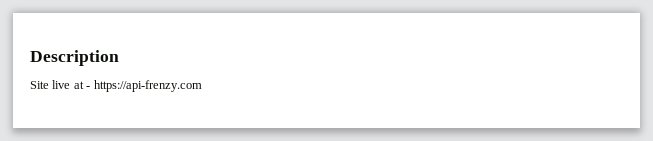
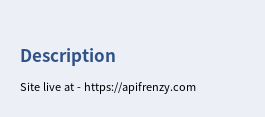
- Site live at - https://api-frenzy.com
+ Site live at - https://apifrenzy.com

